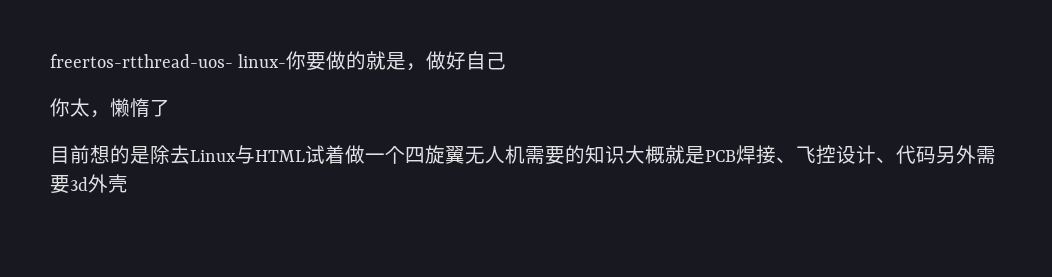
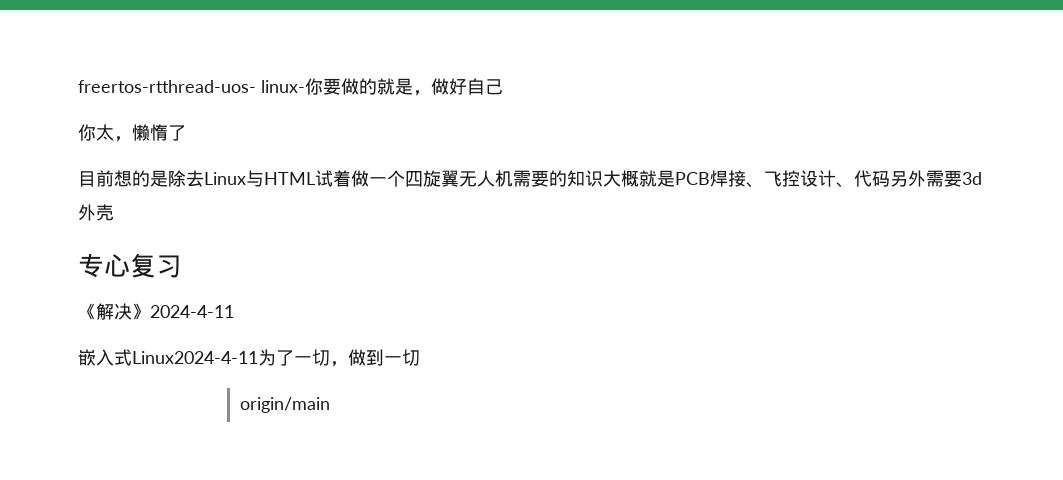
+ 专心复习
+ 《解决》2024-4-11
+ 嵌入式Linux2024-4-11为了一切，做到一切
+ origin/main

